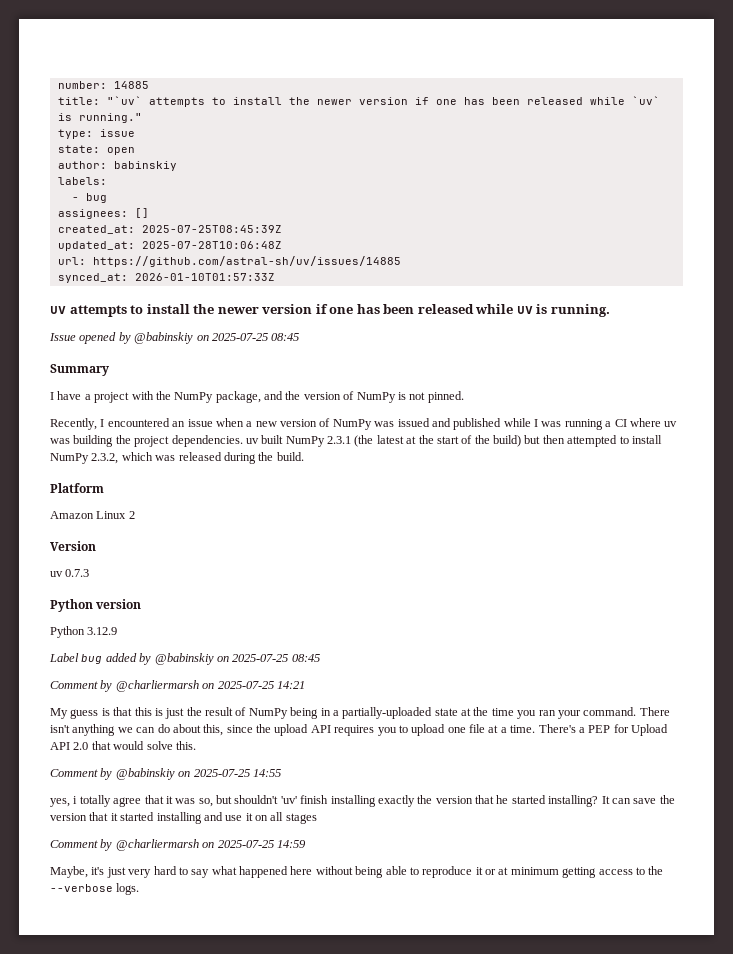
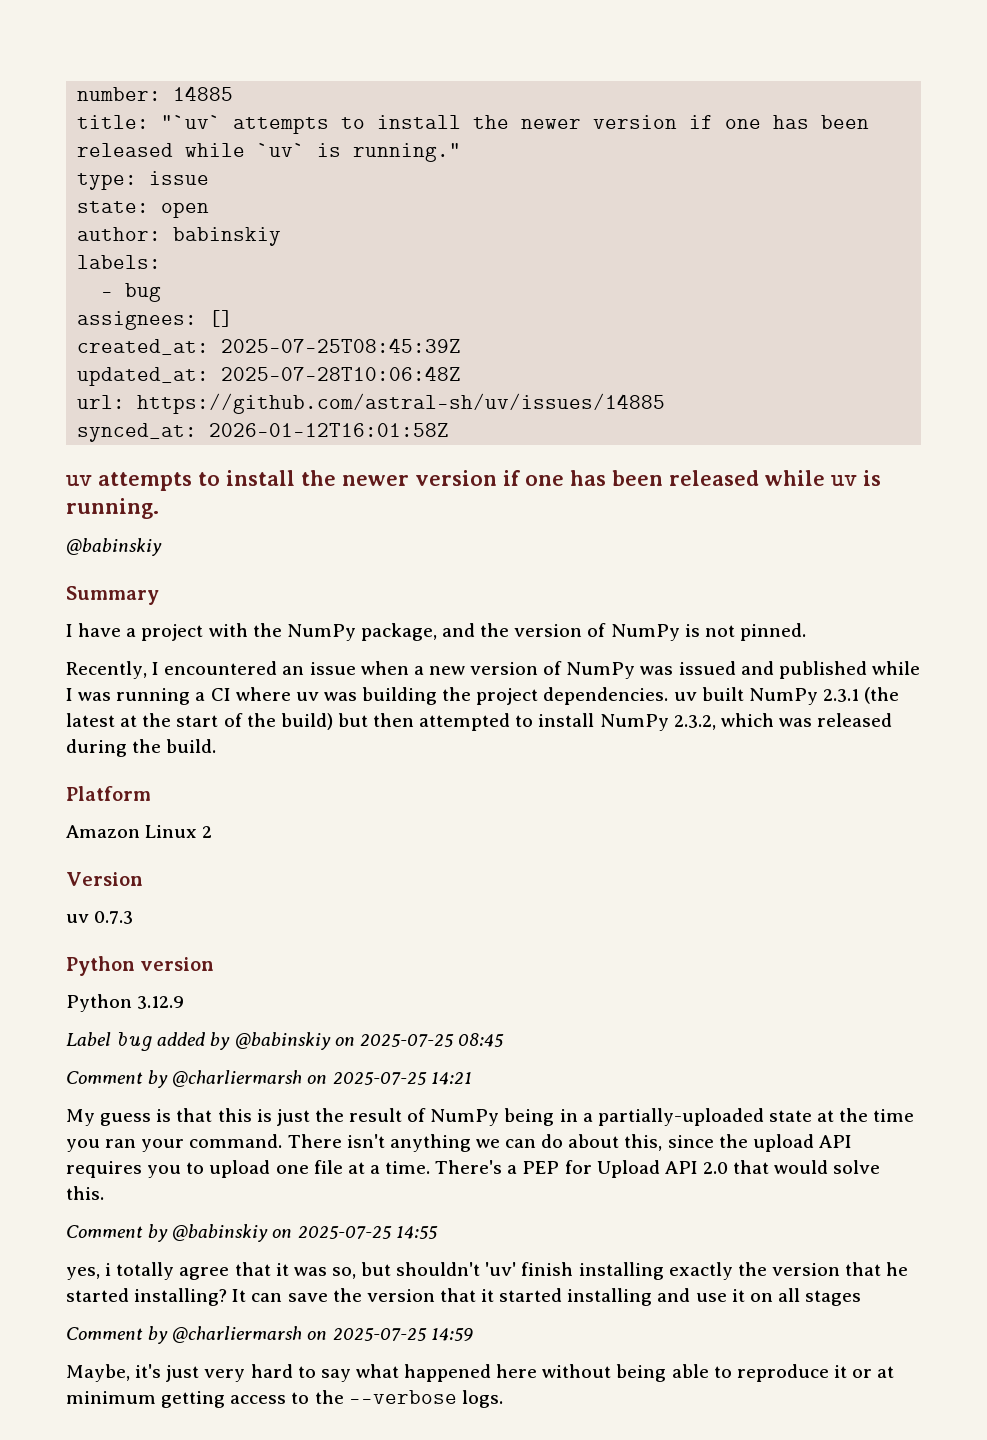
- synced_at: 2026-01-10T01:57:33Z
+ synced_at: 2026-01-12T16:01:58Z
  uv attempts to install the newer version if one has been released while uv is running.
- Issue opened by @babinskiy on 2025-07-25 08:45
+ @babinskiy

